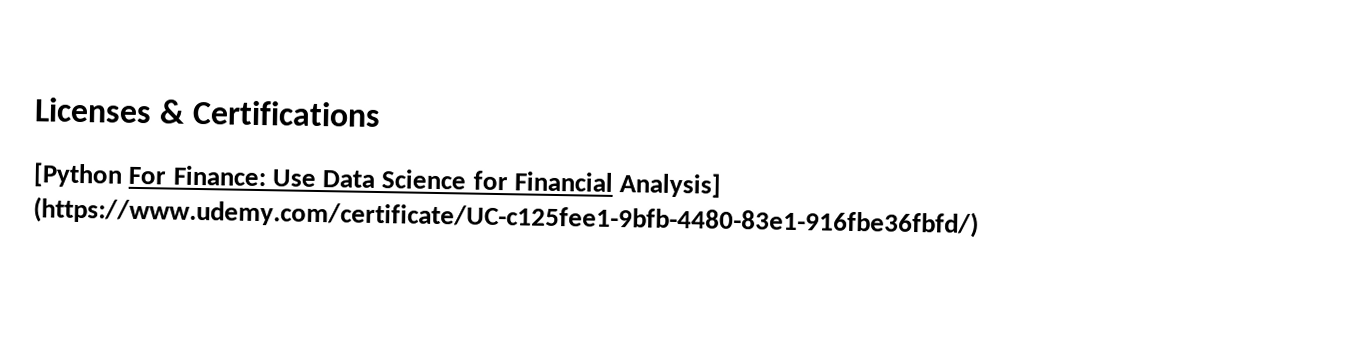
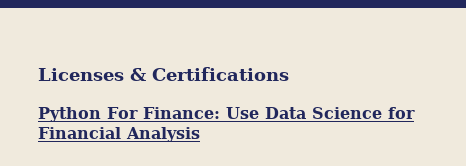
- [Python For Finance: Use Data Science for Financial Analysis] (https://www.udemy.com/certificate/UC-c125fee1-9bfb-4480-83e1-916fbe36fbfd/)
+ Python For Finance: Use Data Science for Financial Analysis

